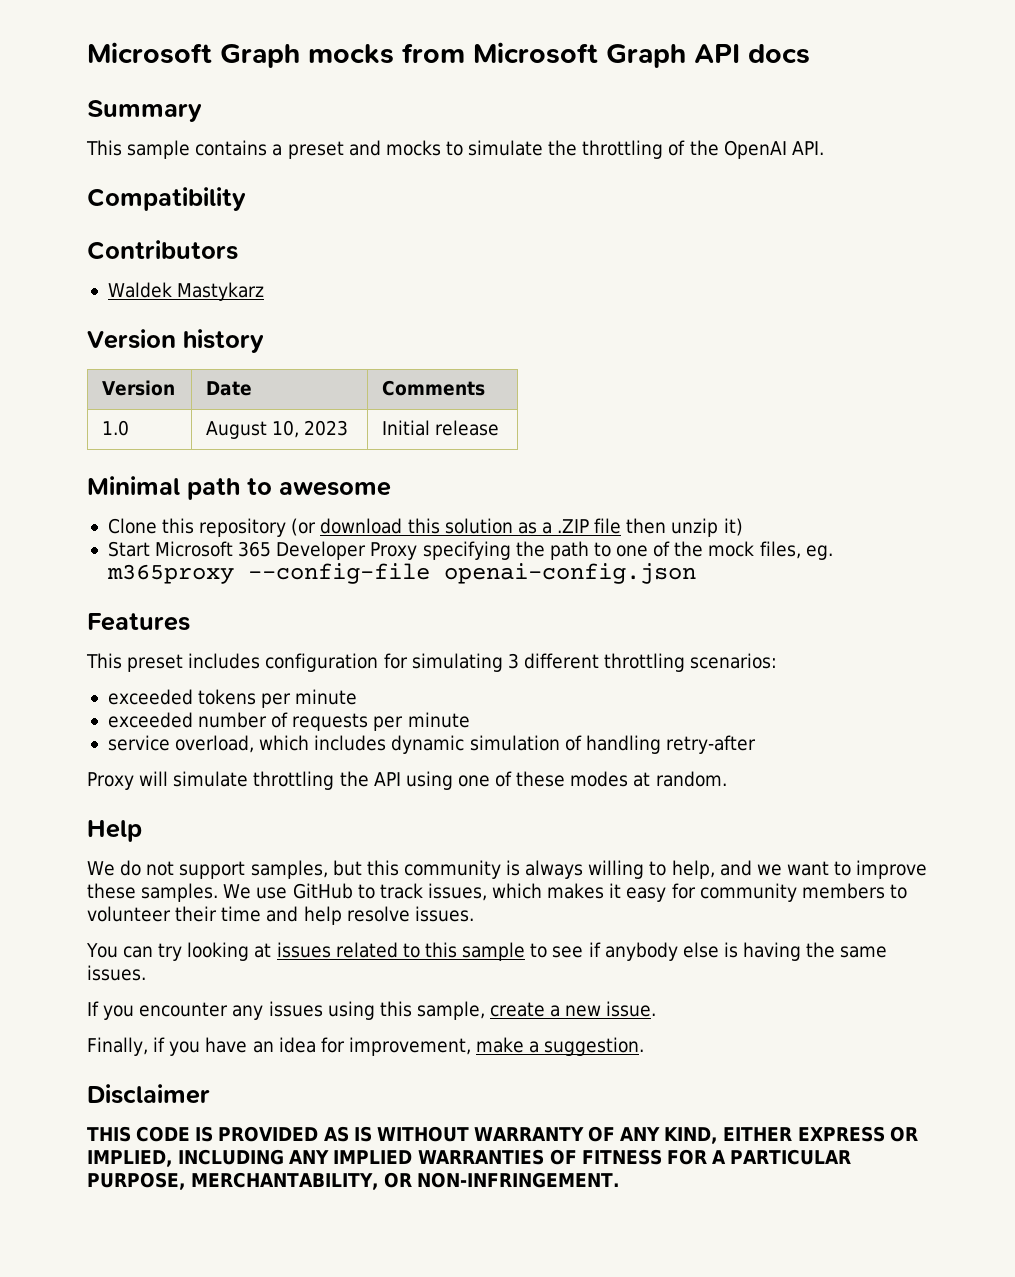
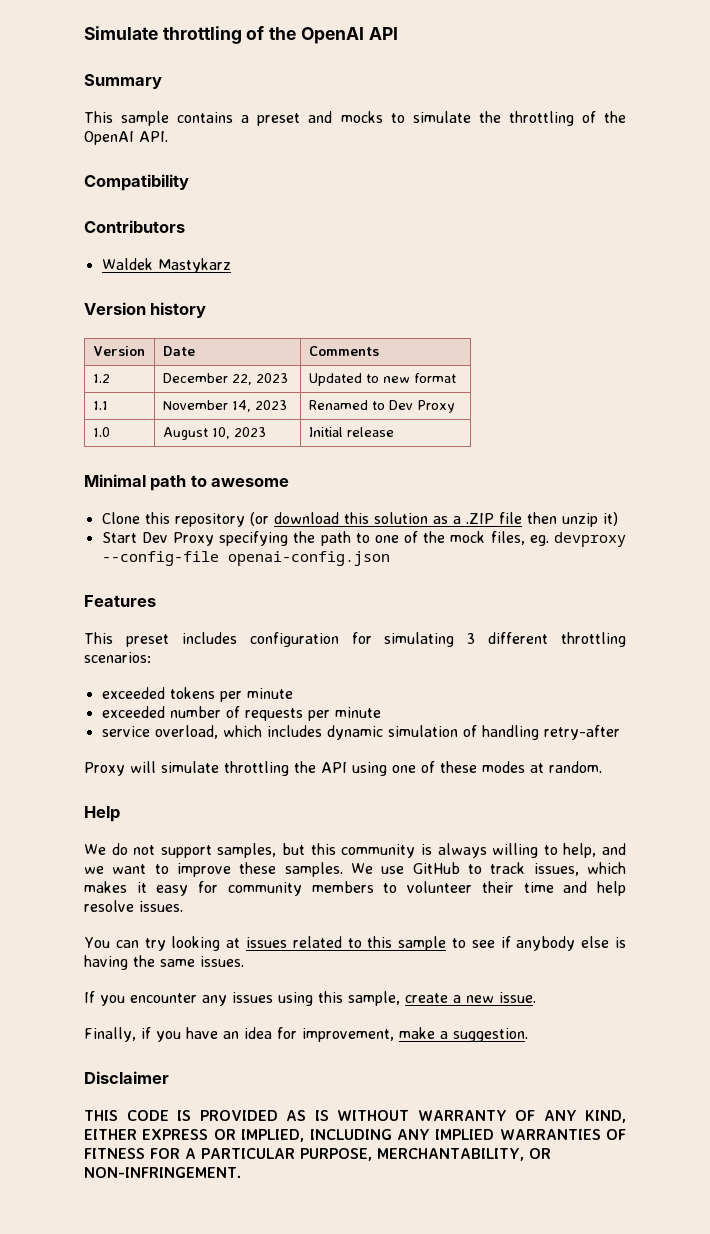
- Microsoft Graph mocks from Microsoft Graph API docs
+ Simulate throttling of the OpenAI API
+ 1.2 | December 22, 2023 | Updated to new format
+ 1.1 | November 14, 2023 | Renamed to Dev Proxy
- Start Microsoft 365 Developer Proxy specifying the path to one of the mock files, eg. m365proxy --config-file openai-config.json
+ Start Dev Proxy specifying the path to one of the mock files, eg. devproxy --config-file openai-config.json

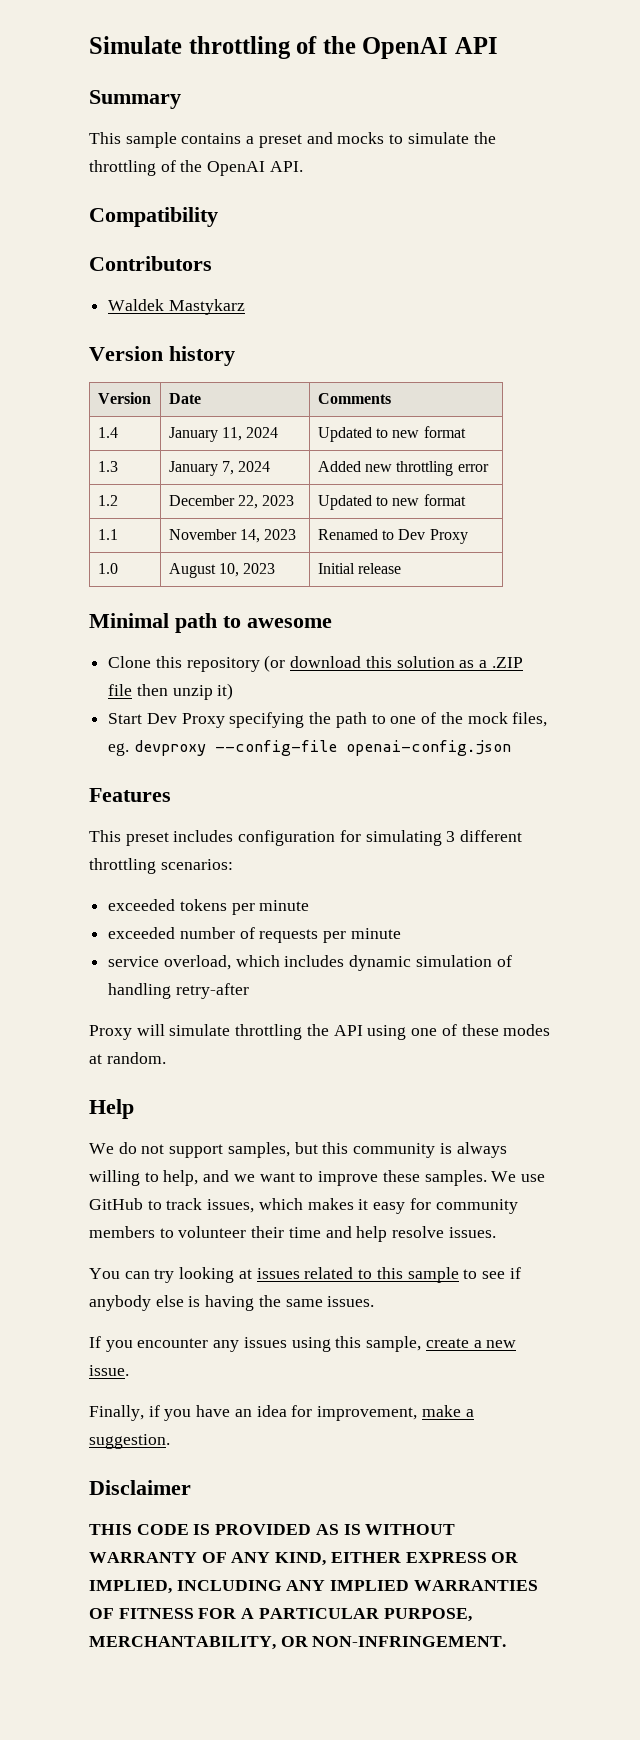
+ 1.4 | January 11, 2024 | Updated to new format
+ 1.3 | January 7, 2024 | Added new throttling error

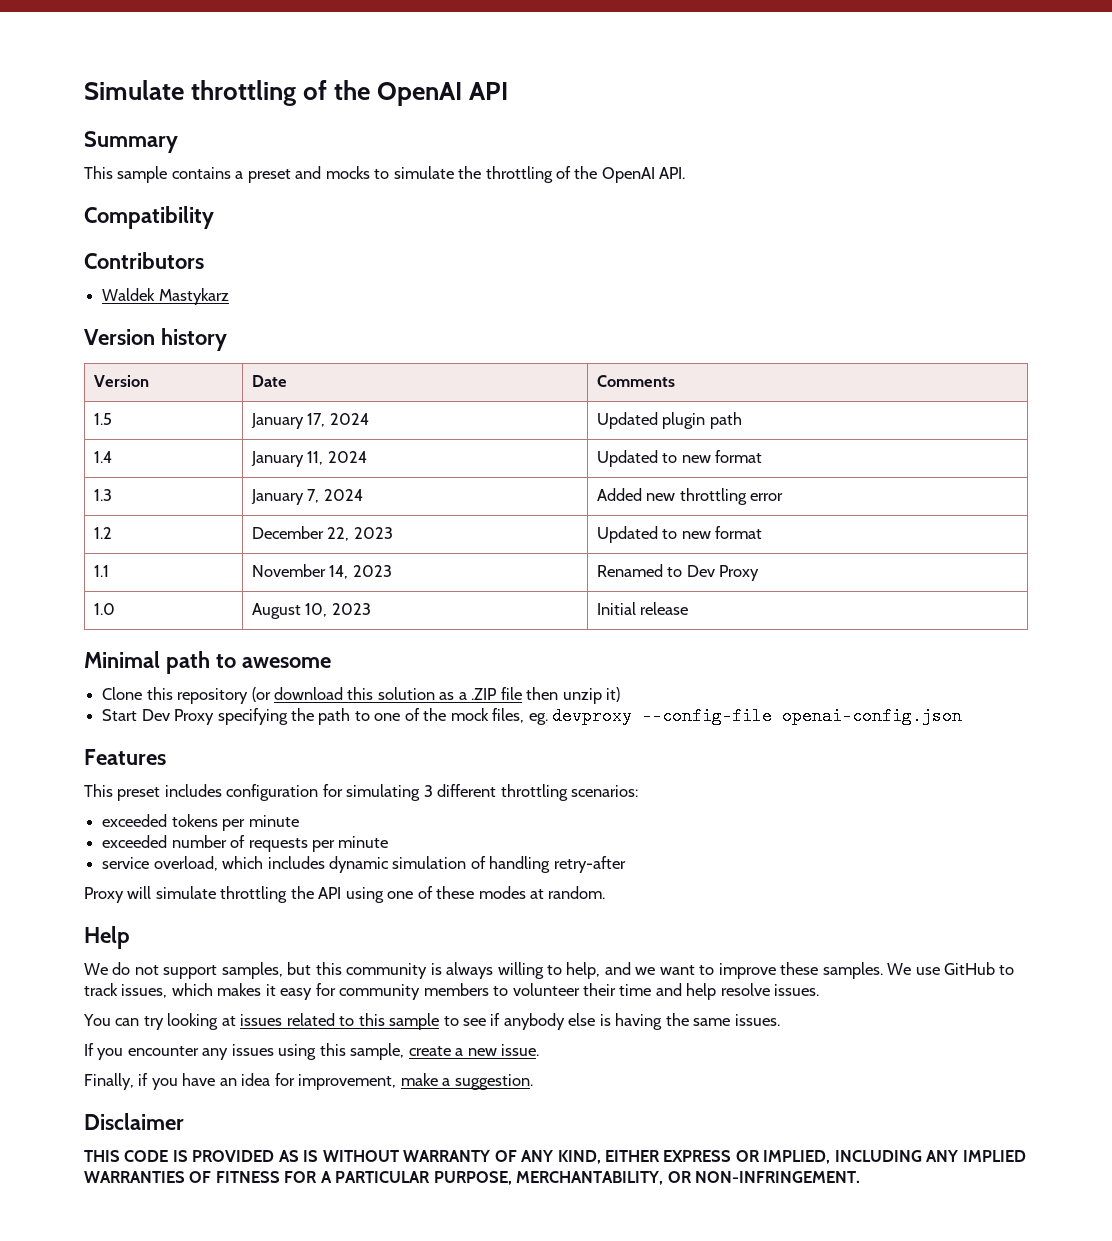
+ 1.5 | January 17, 2024 | Updated plugin path

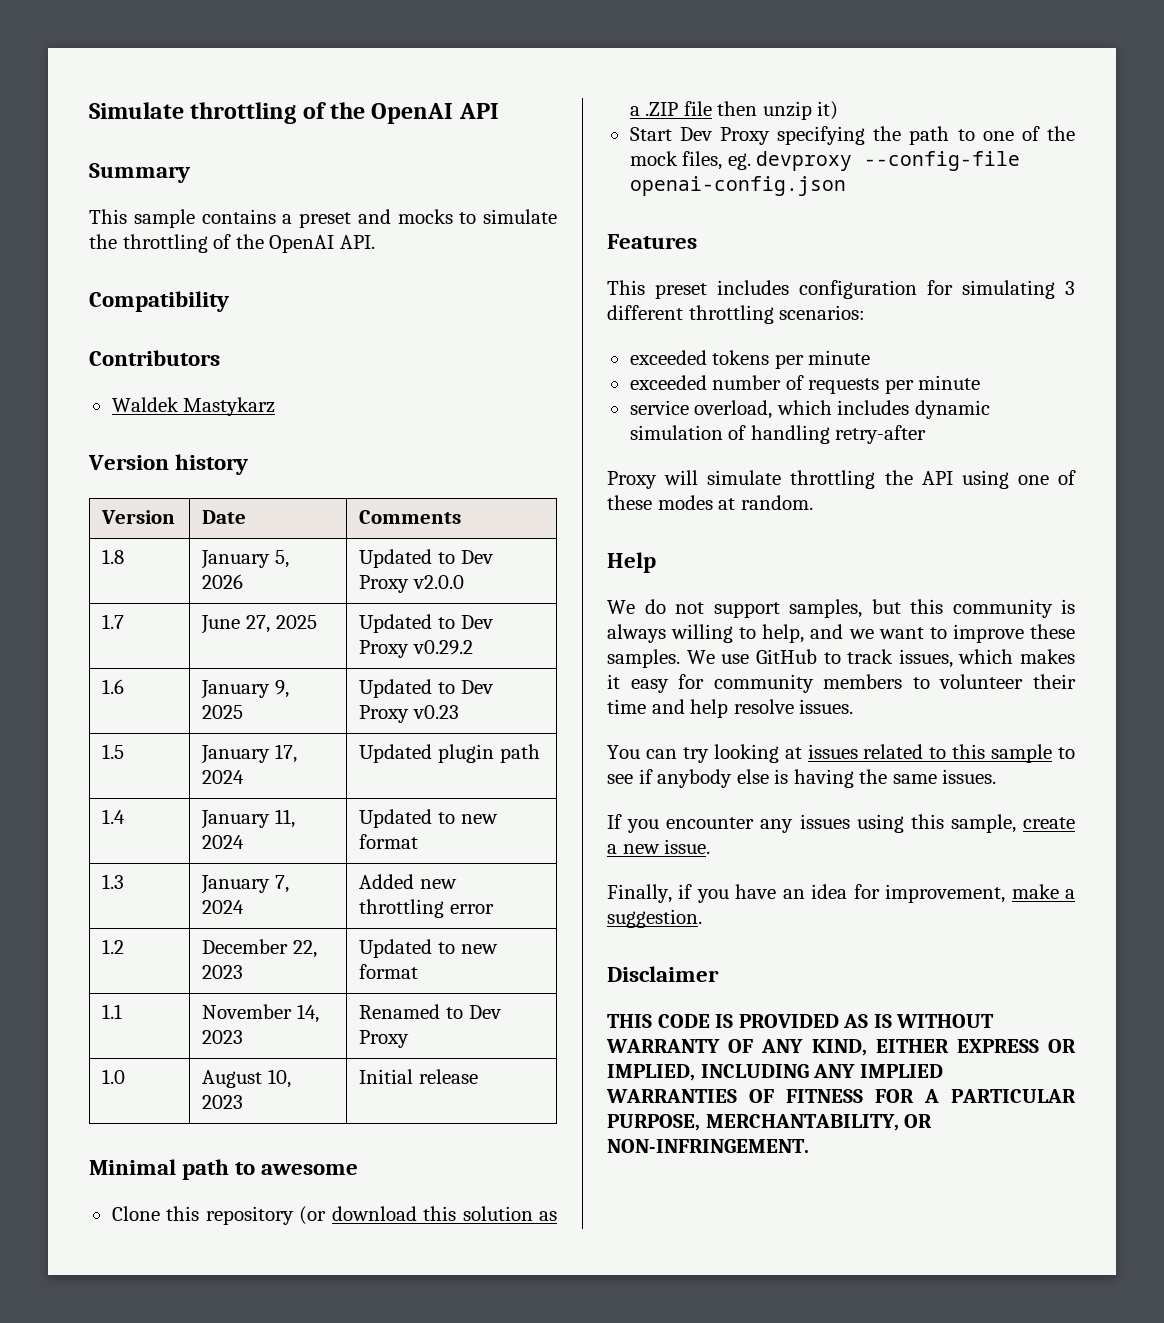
+ 1.8 | January 5, 2026 | Updated to Dev Proxy v2.0.0
+ 1.7 | June 27, 2025 | Updated to Dev Proxy v0.29.2
+ 1.6 | January 9, 2025 | Updated to Dev Proxy v0.23

